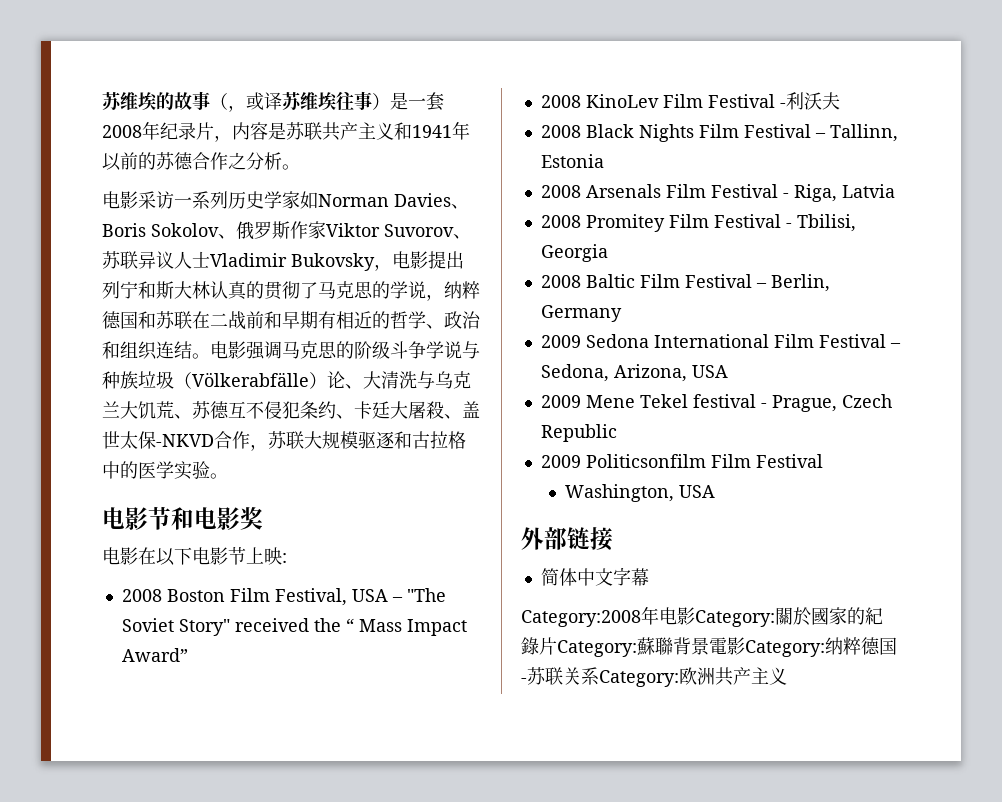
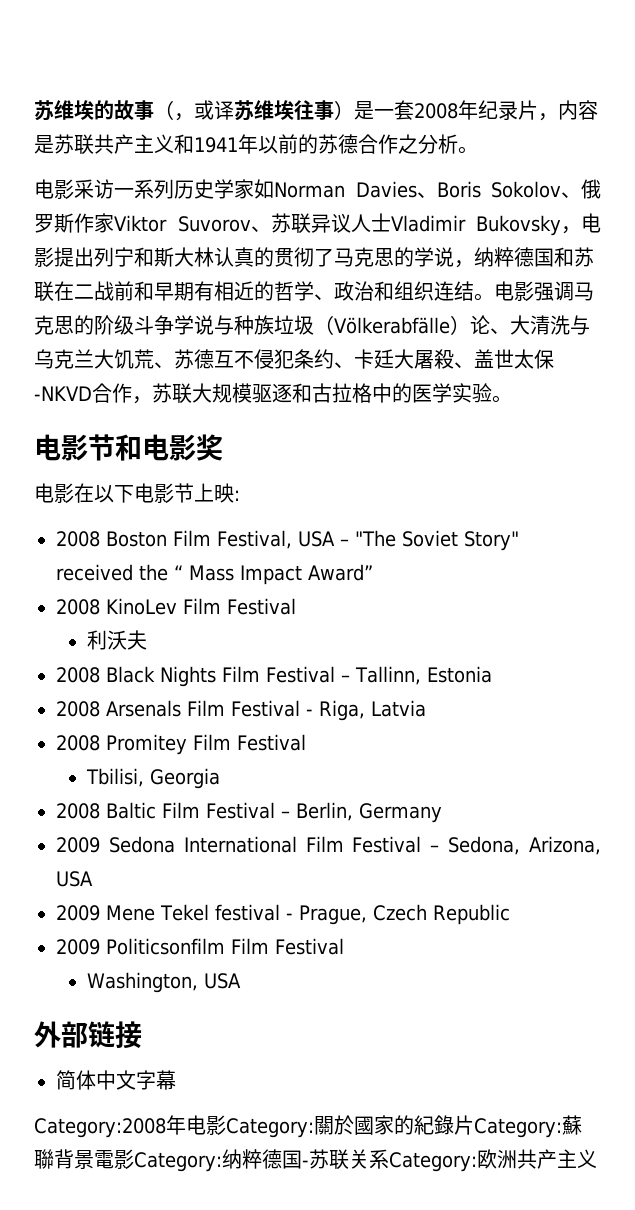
- 2008 KinoLev Film Festival -利沃夫
+ 2008 KinoLev Film Festival
+ 利沃夫
- 2008 Promitey Film Festival - Tbilisi, Georgia
+ 2008 Promitey Film Festival
+ Tbilisi, Georgia

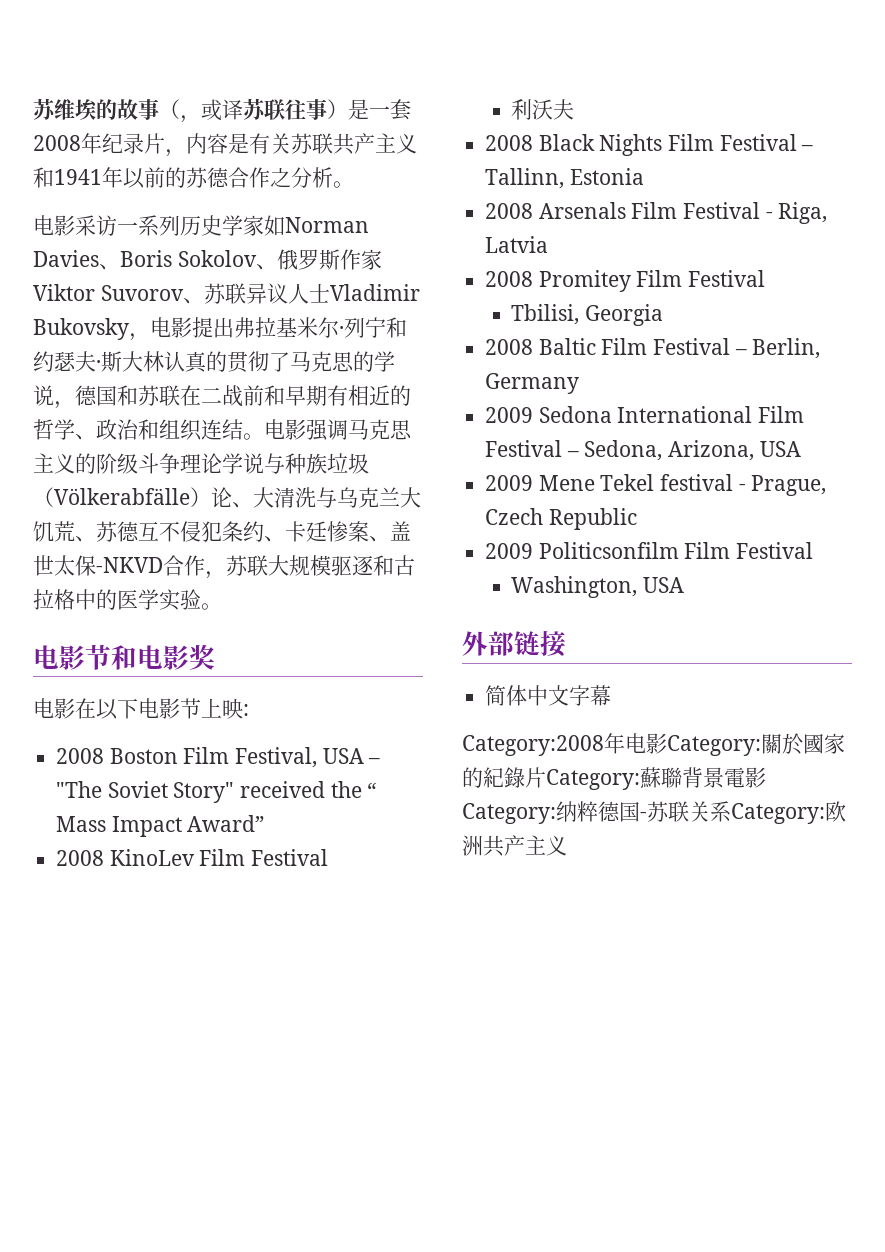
- 苏维埃的故事（，或译苏维埃往事）是一套2008年纪录片，内容是苏联共产主义和1941年以前的苏德合作之分析。
+ 苏维埃的故事（，或译苏联往事）是一套2008年纪录片，内容是有关苏联共产主义和1941年以前的苏德合作之分析。
- 电影采访一系列历史学家如Norman Davies、Boris Sokolov、俄罗斯作家Viktor Suvorov、苏联异议人士Vladimir Bukovsky，电影提出列宁和斯大林认真的贯彻了马克思的学说，纳粹德国和苏联在二战前和早期有相近的哲学、政治和组织连结。
+ 电影采访一系列历史学家如Norman Davies、Boris Sokolov、俄罗斯作家Viktor Suvorov、苏联异议人士Vladimir Bukovsky，电影提出弗拉基米尔·列宁和约瑟夫·斯大林认真的贯彻了马克思的学说，德国和苏联在二战前和早期有相近的哲学、政治和组织连结。
- 电影强调马克思的阶级斗争学说与种族垃圾（Völkerabfälle）论、大清洗与乌克兰大饥荒、苏德互不侵犯条约、卡廷大屠殺、盖世太保-NKVD合作，苏联大规模驱逐和古拉格中的医学实验。
+ 电影强调马克思主义的阶级斗争理论学说与种族垃圾（Völkerabfälle）论、大清洗与乌克兰大饥荒、苏德互不侵犯条约、卡廷惨案、盖世太保-NKVD合作，苏联大规模驱逐和古拉格中的医学实验。

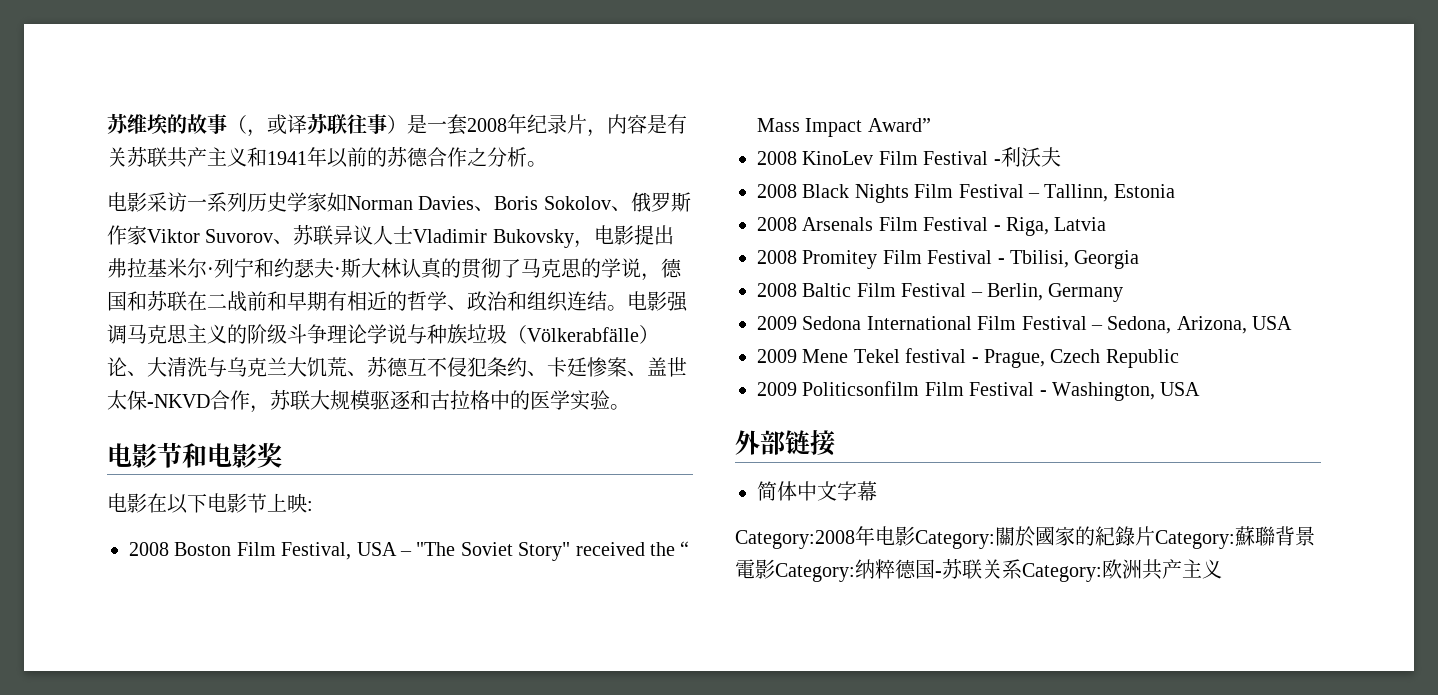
- 2008 KinoLev Film Festival
- 利沃夫
+ 2008 KinoLev Film Festival -利沃夫
- 2008 Promitey Film Festival
- Tbilisi, Georgia
+ 2008 Promitey Film Festival - Tbilisi, Georgia
- 2009 Politicsonfilm Film Festival
- Washington, USA
+ 2009 Politicsonfilm Film Festival - Washington, USA

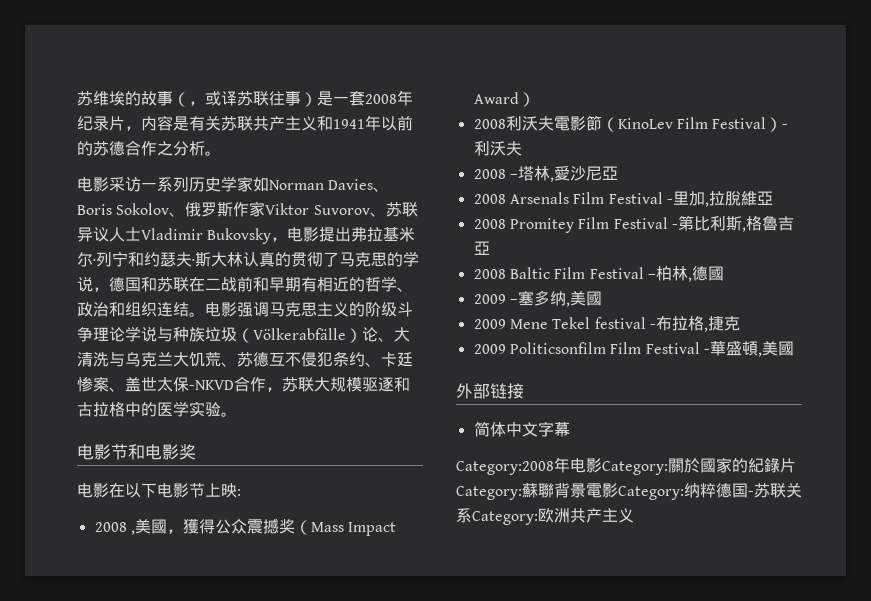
- 2008 Boston Film Festival, USA – "The Soviet Story" received the “ Mass Impact Award”
- 2008 KinoLev Film Festival -利沃夫
+ 2008 ,美國，獲得公众震撼奖（Mass Impact Award）
+ 2008利沃夫電影節（KinoLev Film Festival）-利沃夫
- 2008 Black Nights Film Festival – Tallinn, Estonia
+ 2008 –塔林,愛沙尼亞
- 2008 Arsenals Film Festival - Riga, Latvia
+ 2008 Arsenals Film Festival -里加,拉脫維亞
- 2008 Promitey Film Festival - Tbilisi, Georgia
+ 2008 Promitey Film Festival -第比利斯,格魯吉亞
- 2008 Baltic Film Festival – Berlin, Germany
- 2009 Sedona International Film Festival – Sedona, Arizona, USA
+ 2008 Baltic Film Festival –柏林,德國
+ 2009 –塞多纳,美國
- 2009 Mene Tekel festival - Prague, Czech Republic
+ 2009 Mene Tekel festival -布拉格,捷克
- 2009 Politicsonfilm Film Festival - Washington, USA
+ 2009 Politicsonfilm Film Festival -華盛頓,美國

